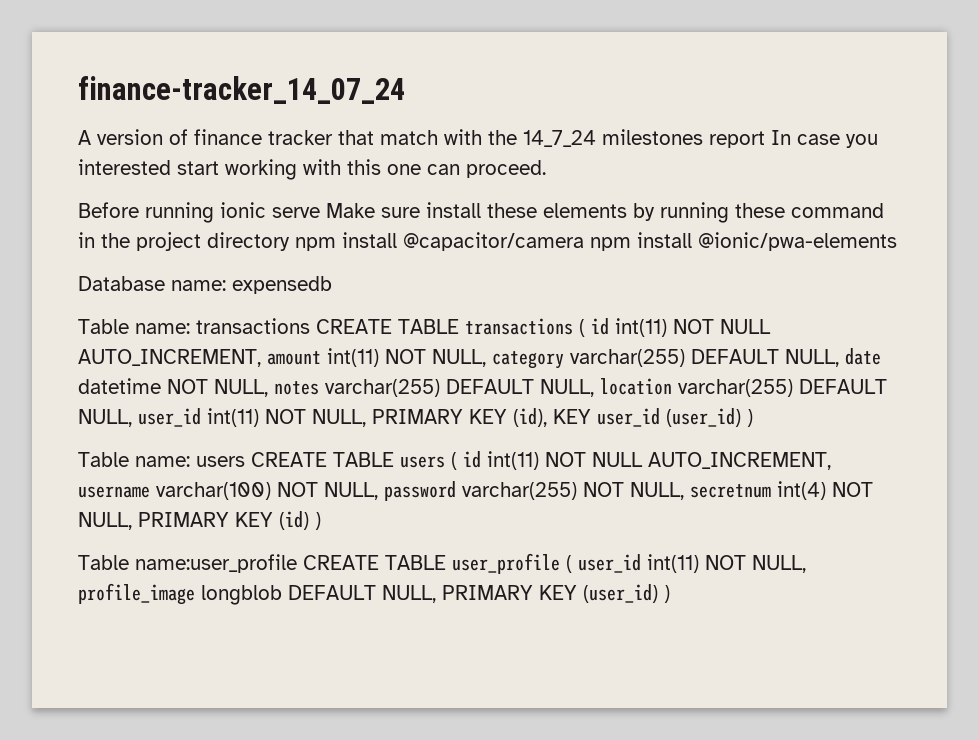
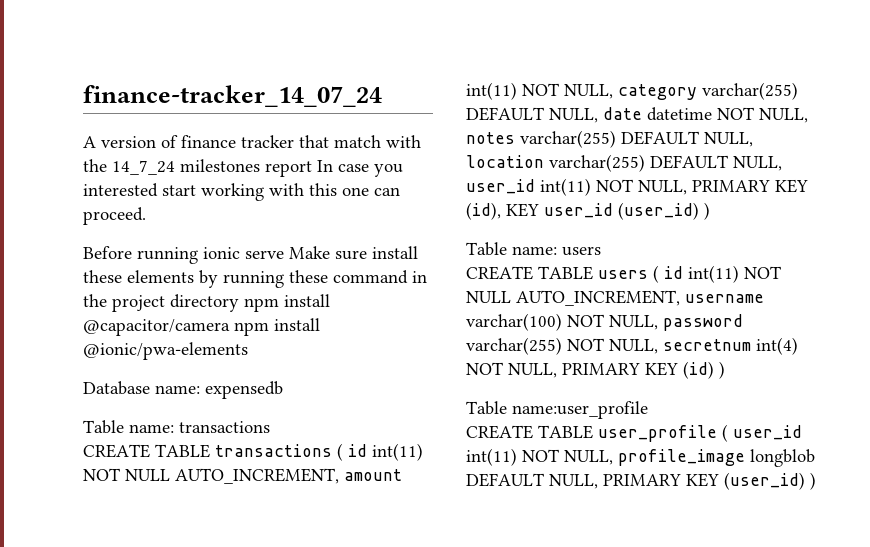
- Table name: transactions CREATE TABLE transactions ( id int(11) NOT NULL AUTO_INCREMENT, amount int(11) NOT NULL, category varchar(255) DEFAULT NULL, date datetime NOT NULL, notes varchar(255) DEFAULT NULL, location varchar(255) DEFAULT NULL, user_id int(11) NOT NULL, PRIMARY KEY (id), KEY user_id (user_id) )
+ Table name: transactions
+ CREATE TABLE transactions ( id int(11) NOT NULL AUTO_INCREMENT, amount int(11) NOT NULL, category varchar(255) DEFAULT NULL, date datetime NOT NULL, notes varchar(255) DEFAULT NULL, location varchar(255) DEFAULT NULL, user_id int(11) NOT NULL, PRIMARY KEY (id), KEY user_id (user_id) )
- Table name: users CREATE TABLE users ( id int(11) NOT NULL AUTO_INCREMENT, username varchar(100) NOT NULL, password varchar(255) NOT NULL, secretnum int(4) NOT NULL, PRIMARY KEY (id) )
+ Table name: users
+ CREATE TABLE users ( id int(11) NOT NULL AUTO_INCREMENT, username varchar(100) NOT NULL, password varchar(255) NOT NULL, secretnum int(4) NOT NULL, PRIMARY KEY (id) )
- Table name:user_profile CREATE TABLE user_profile ( user_id int(11) NOT NULL, profile_image longblob DEFAULT NULL, PRIMARY KEY (user_id) )
+ Table name:user_profile
+ CREATE TABLE user_profile ( user_id int(11) NOT NULL, profile_image longblob DEFAULT NULL, PRIMARY KEY (user_id) )

